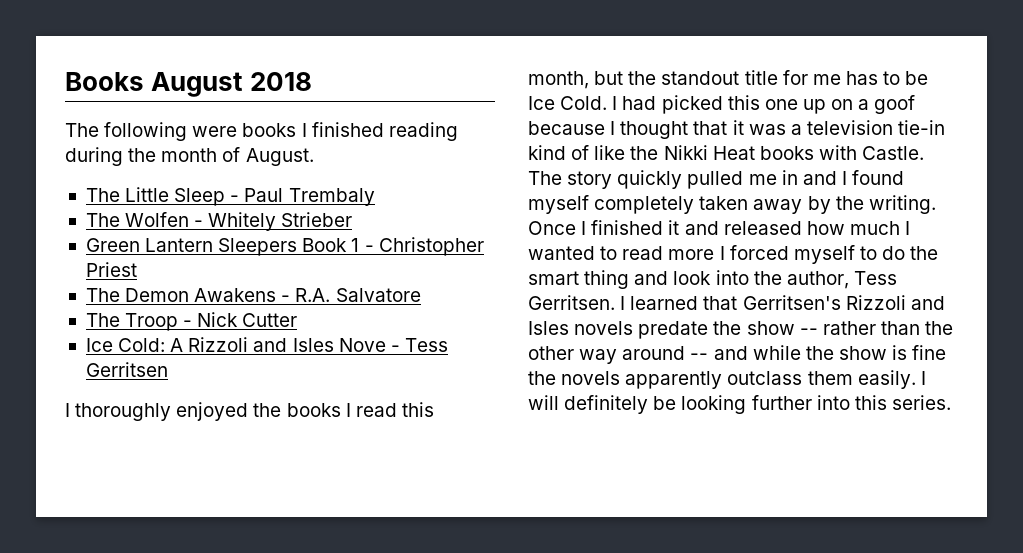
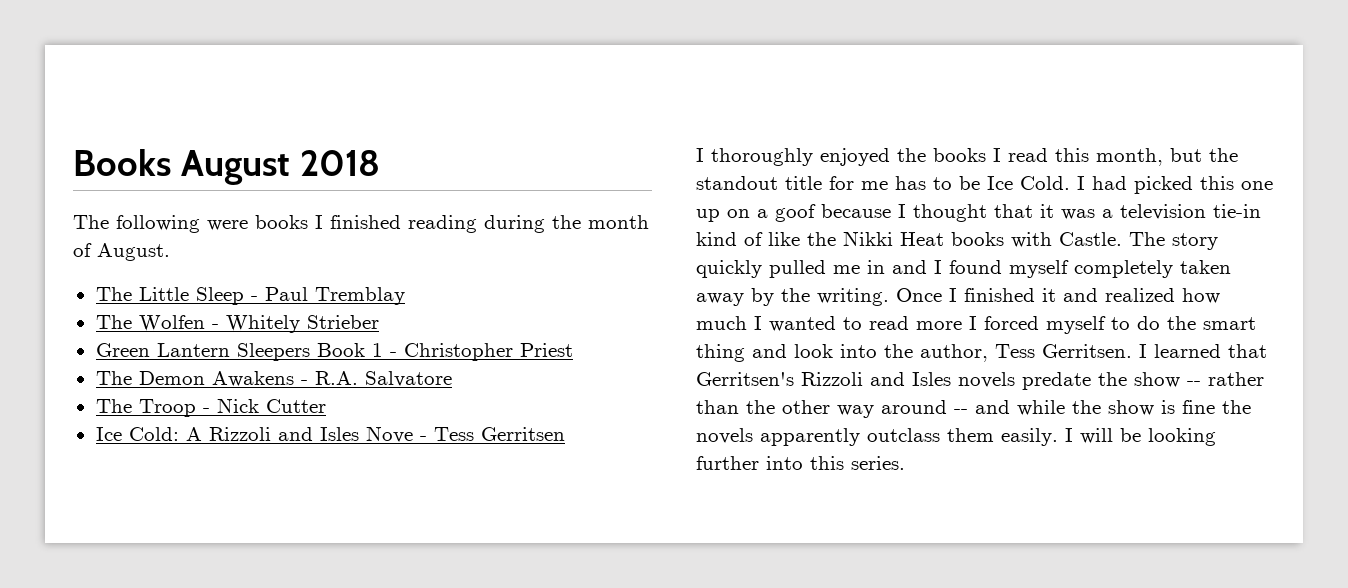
- The Little Sleep - Paul Trembaly
+ The Little Sleep - Paul Tremblay
- Once I finished it and released how much I wanted to read more I forced myself to do the smart thing and look into the author, Tess Gerritsen.
+ Once I finished it and realized how much I wanted to read more I forced myself to do the smart thing and look into the author, Tess Gerritsen.
- I will definitely be looking further into this series.
+ I will be looking further into this series.

